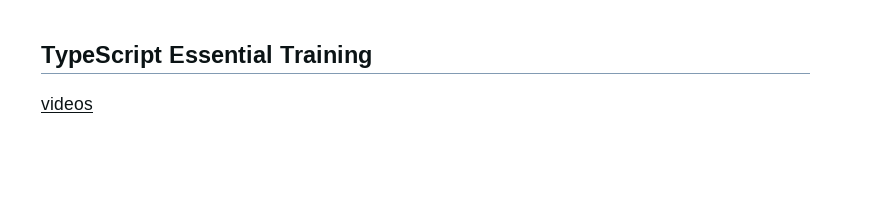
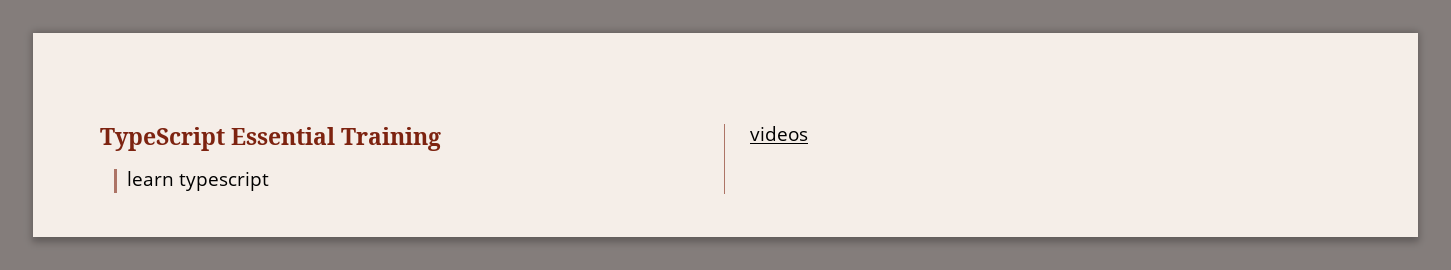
+ learn typescript

